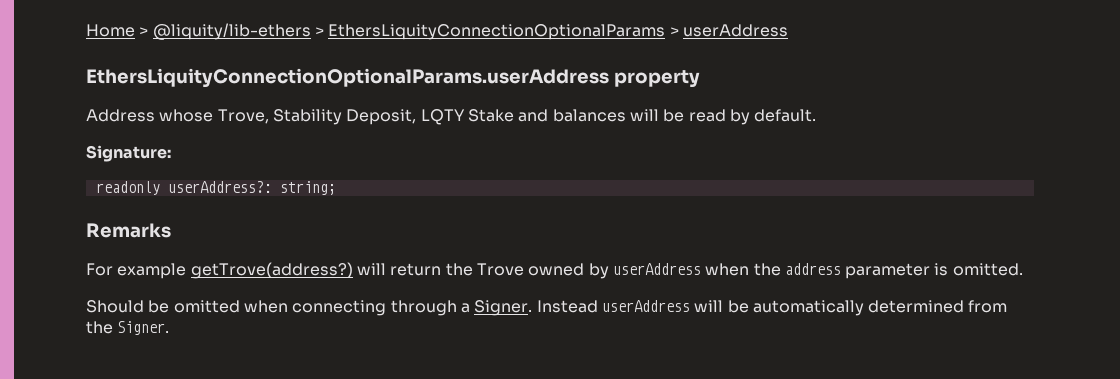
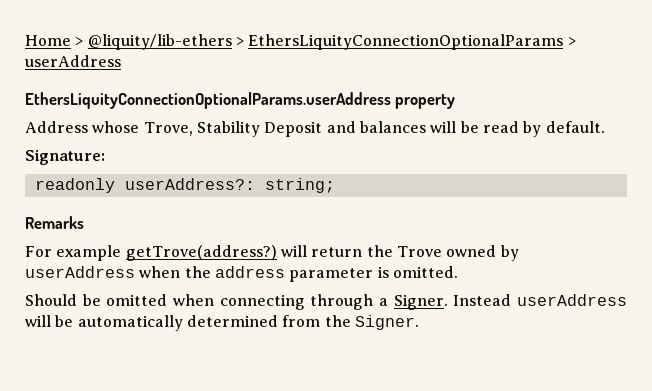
- Address whose Trove, Stability Deposit, LQTY Stake and balances will be read by default.
+ Address whose Trove, Stability Deposit and balances will be read by default.

